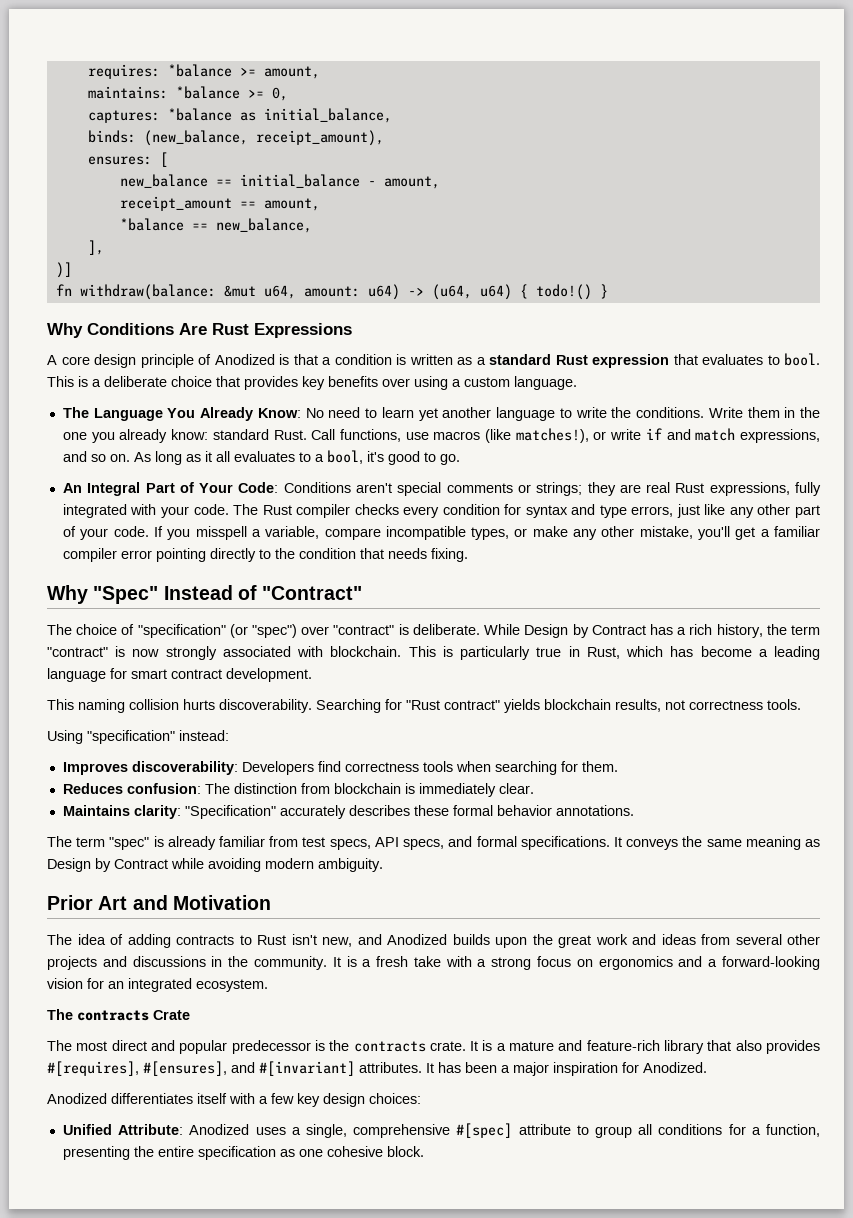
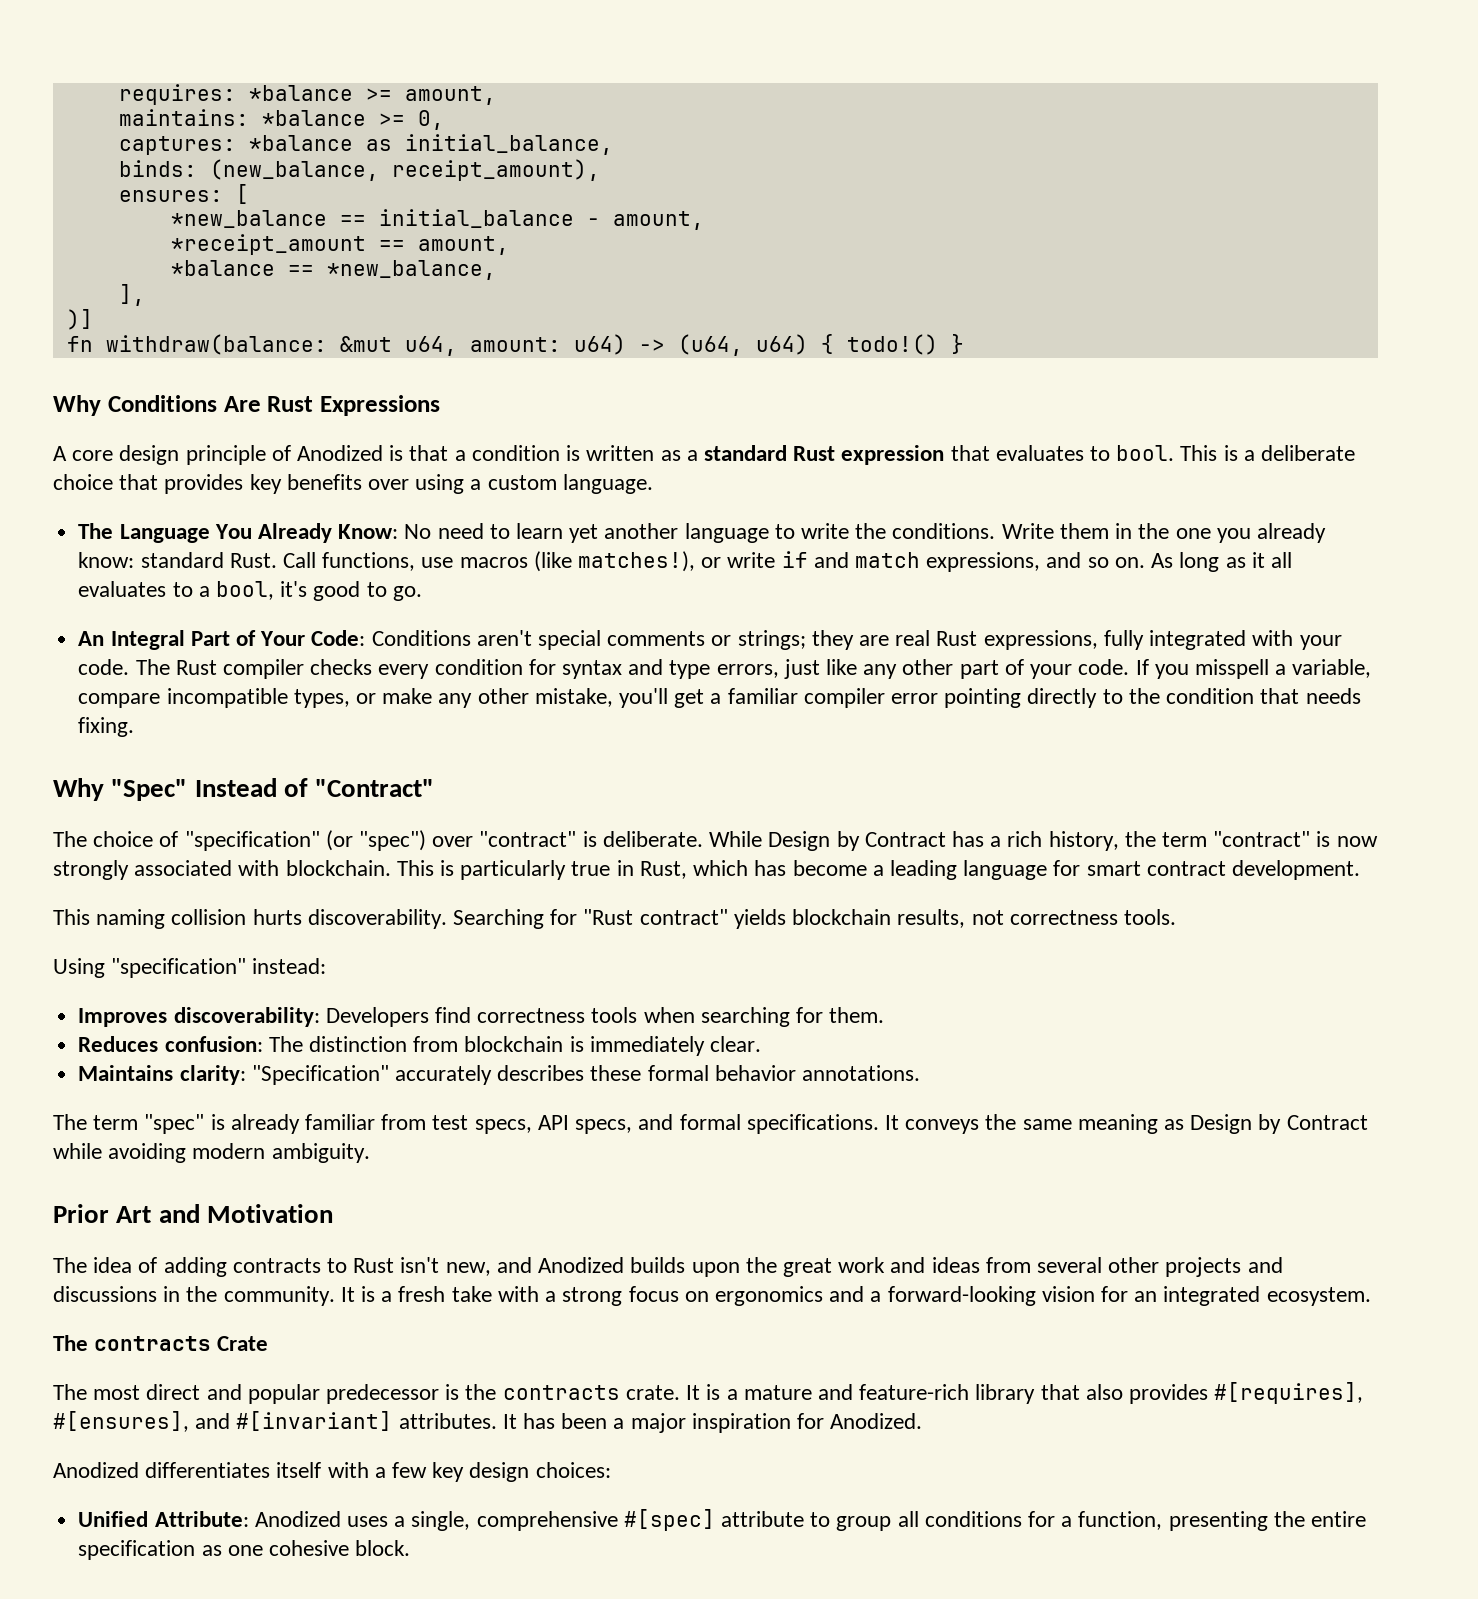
- new_balance == initial_balance - amount,
+ *new_balance == initial_balance - amount,
- receipt_amount == amount,
+ *receipt_amount == amount,
- *balance == new_balance,
+ *balance == *new_balance,

